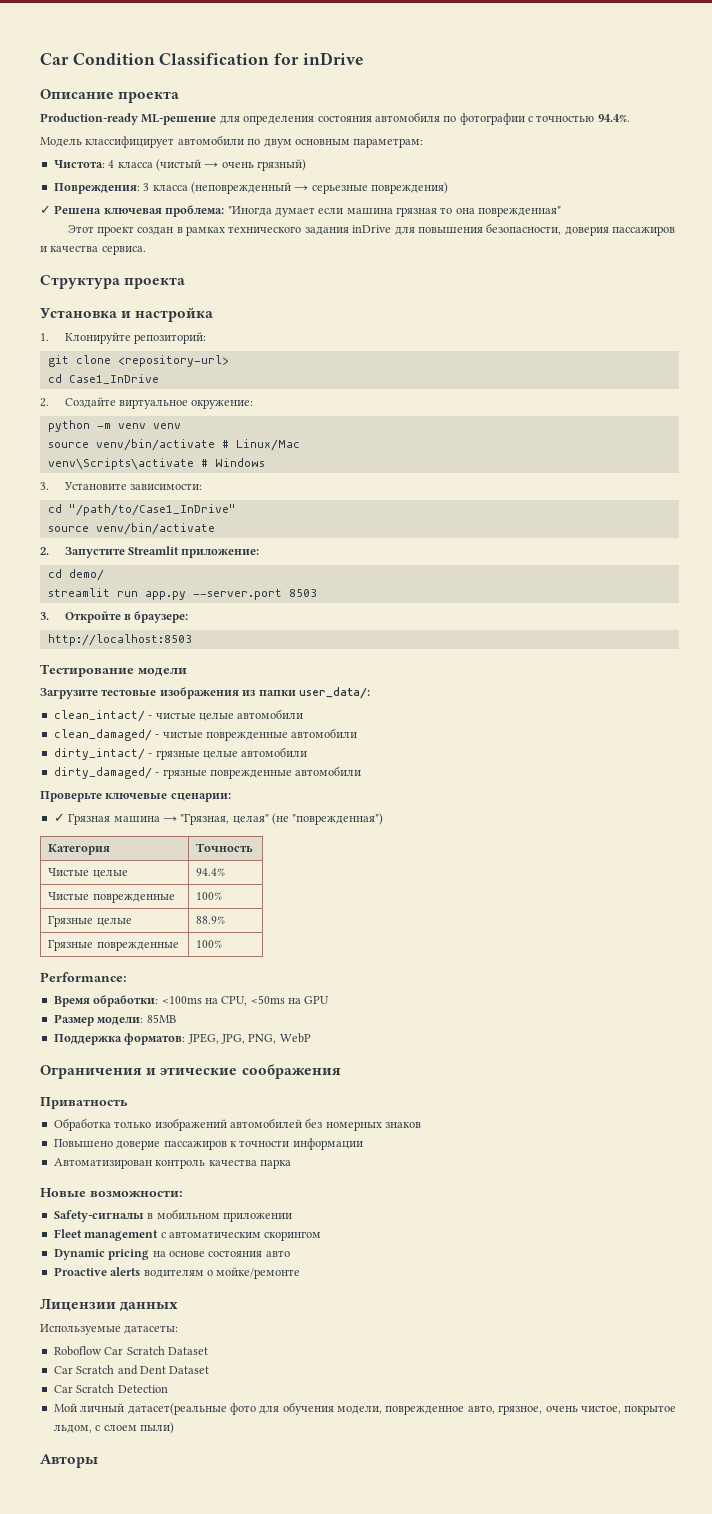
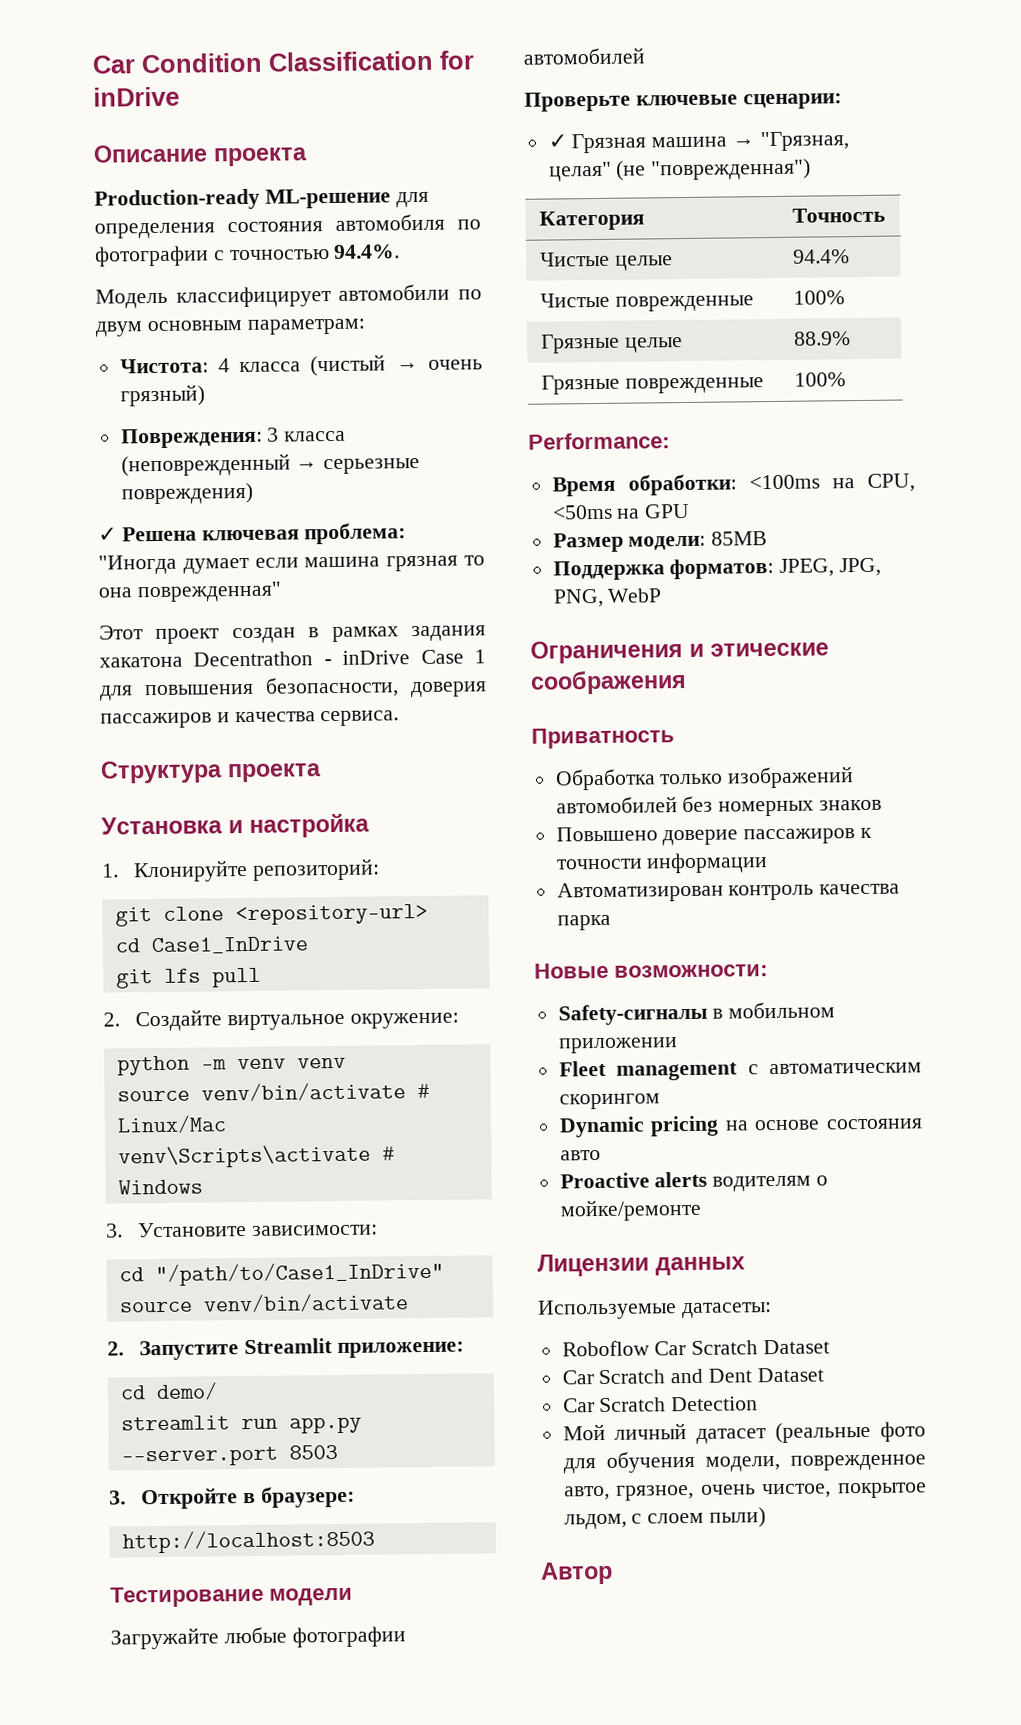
- Этот проект создан в рамках технического задания inDrive для повышения безопасности, доверия пассажиров и качества сервиса.
+ Этот проект создан в рамках задания хакатона Decentrathon - inDrive Case 1 для повышения безопасности, доверия пассажиров и качества сервиса.
+ git lfs pull
- Загрузите тестовые изображения из папки user_data/:
- clean_intact/ - чистые целые автомобили
- clean_damaged/ - чистые поврежденные автомобили
- dirty_intact/ - грязные целые автомобили
- dirty_damaged/ - грязные поврежденные автомобили
+ Загружайте любые фотографии автомобилей
- Мой личный датасет(реальные фото для обучения модели, поврежденное авто, грязное, очень чистое, покрытое льдом, с слоем пыли)
+ Мой личный датасет (реальные фото для обучения модели, поврежденное авто, грязное, очень чистое, покрытое льдом, с слоем пыли)
- Авторы
+ Автор

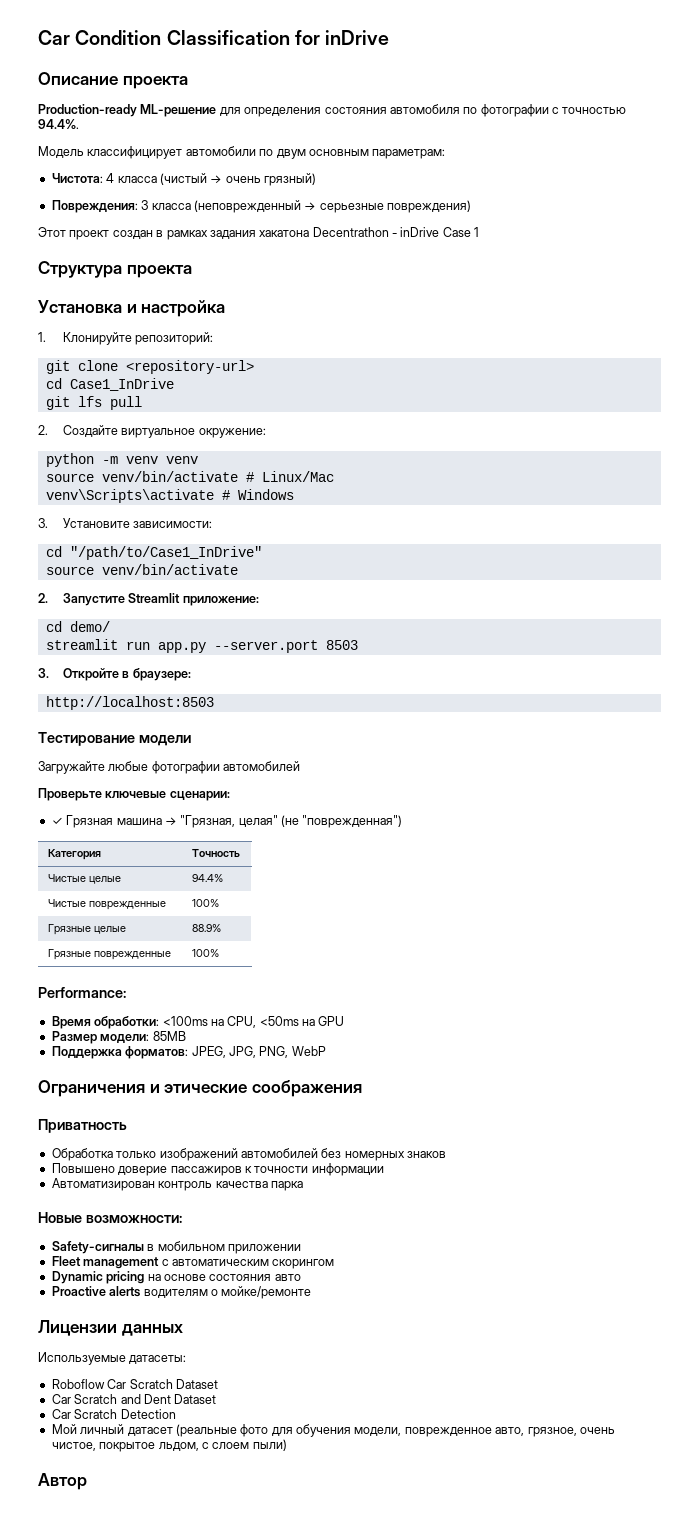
- ✓ Решена ключевая проблема: "Иногда думает если машина грязная то она поврежденная"
- Этот проект создан в рамках задания хакатона Decentrathon - inDrive Case 1 для повышения безопасности, доверия пассажиров и качества сервиса.
+ Этот проект создан в рамках задания хакатона Decentrathon - inDrive Case 1

